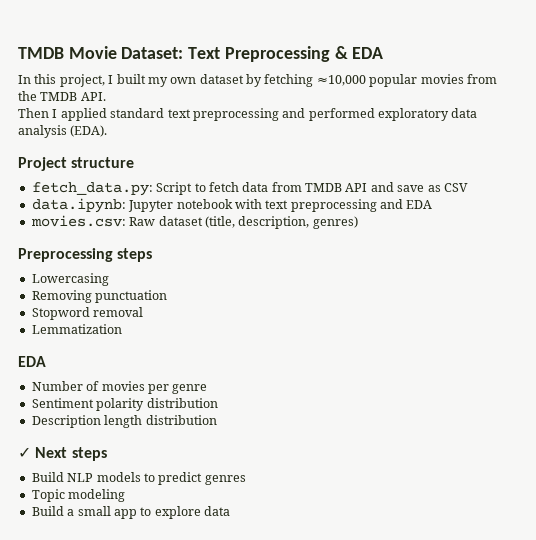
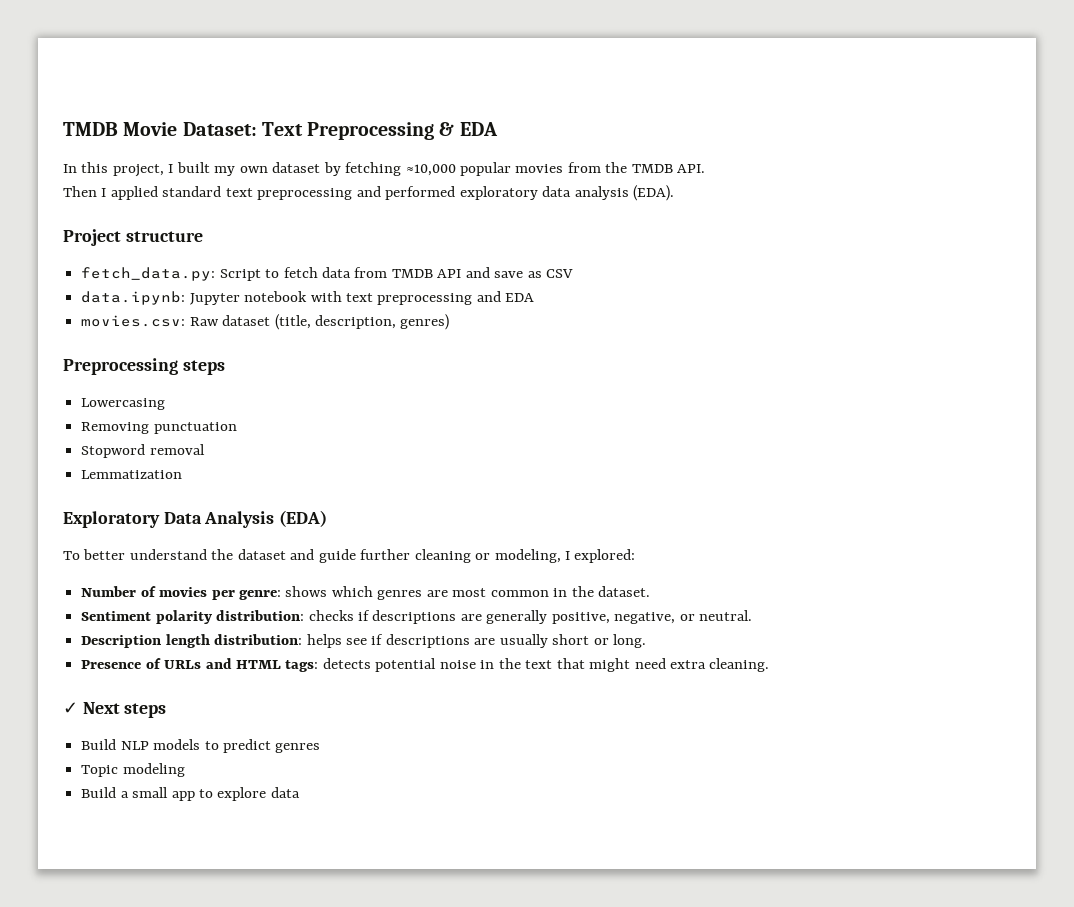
  Lemmatization
- EDA
- Number of movies per genre
- Sentiment polarity distribution
- Description length distribution
+ Exploratory Data Analysis (EDA)
+ To better understand the dataset and guide further cleaning or modeling, I explored:
+ Number of movies per genre: shows which genres are most common in the dataset.
+ Sentiment polarity distribution: checks if descriptions are generally positive, negative, or neutral.
+ Description length distribution: helps see if descriptions are usually short or long.
+ Presence of URLs and HTML tags: detects potential noise in the text that might need extra cleaning.

